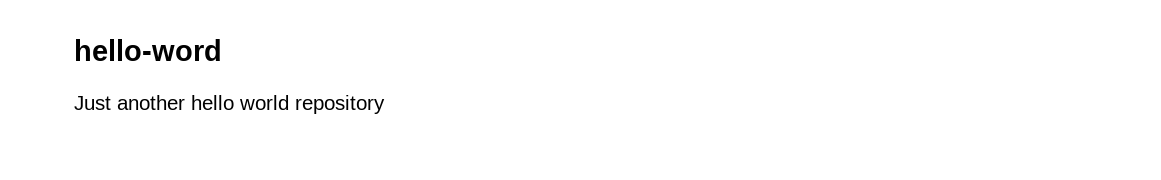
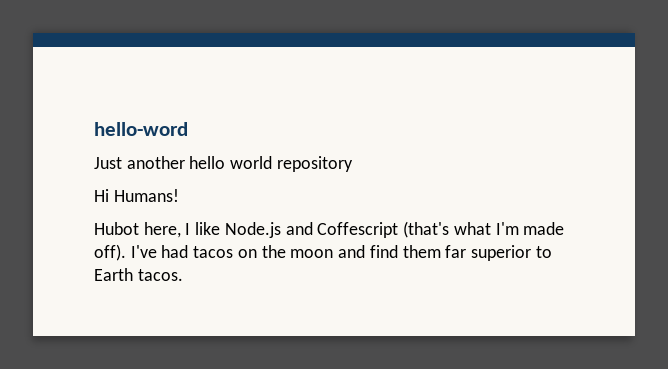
+ Hi Humans!
+ Hubot here, I like Node.js and Coffescript (that's what I'm made off). I've had tacos on the moon and find them far superior to Earth tacos.

